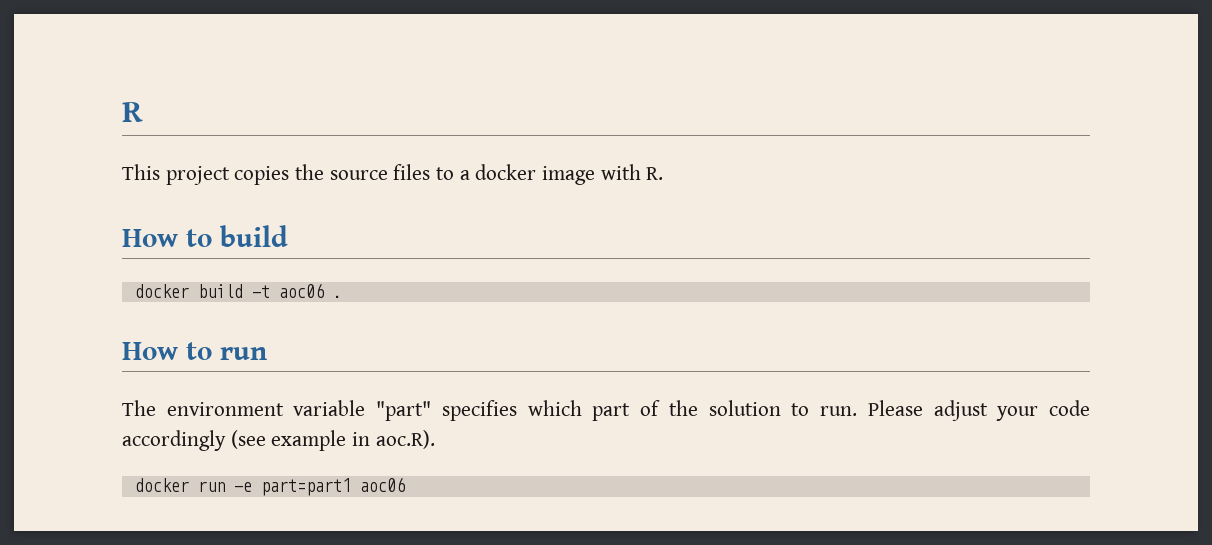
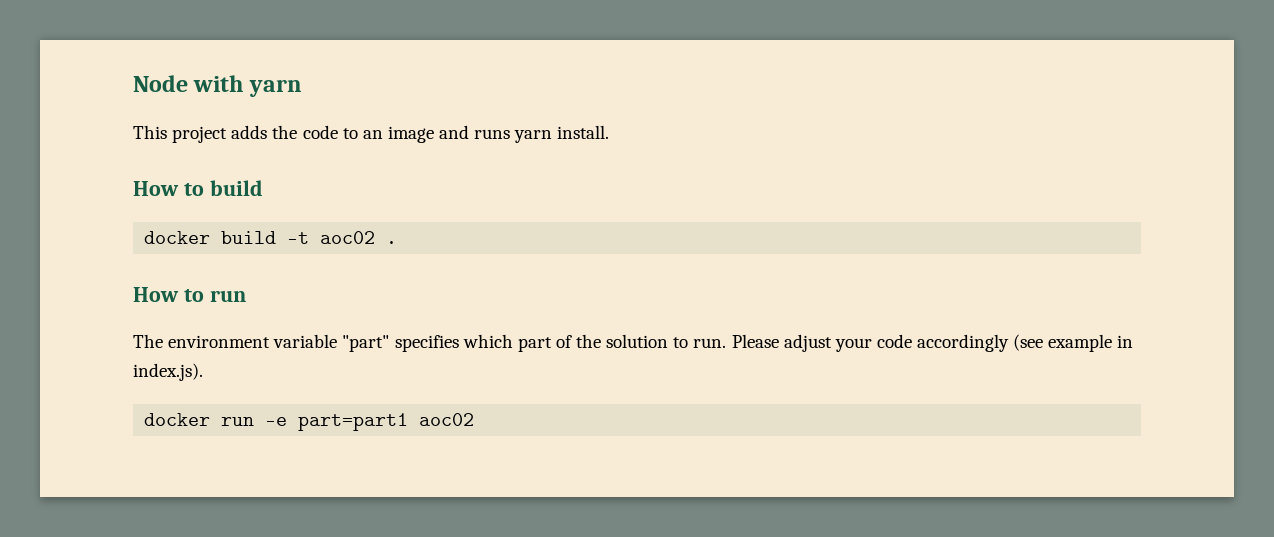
- R
+ Node with yarn
- This project copies the source files to a docker image with R.
+ This project adds the code to an image and runs yarn install.
- docker build -t aoc06 .
+ docker build -t aoc02 .
- Please adjust your code accordingly (see example in aoc.R).
+ Please adjust your code accordingly (see example in index.js).
- docker run -e part=part1 aoc06
+ docker run -e part=part1 aoc02

